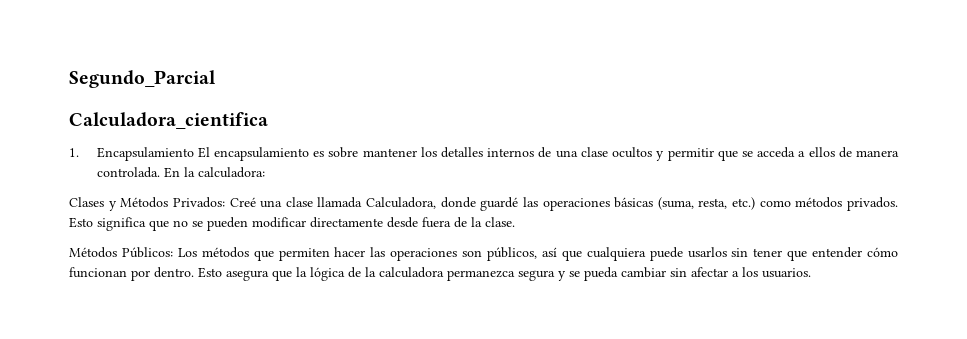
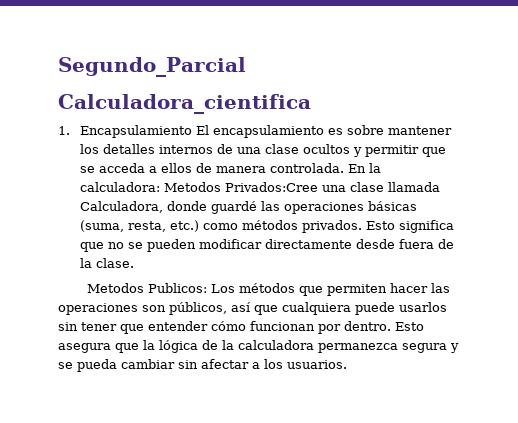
- En la calculadora:
- Clases y Métodos Privados: Creé una clase llamada Calculadora, donde guardé las operaciones básicas (suma, resta, etc.) como métodos privados.
+ En la calculadora: Metodos Privados:Cree una clase llamada Calculadora, donde guardé las operaciones básicas (suma, resta, etc.) como métodos privados.
- Métodos Públicos: Los métodos que permiten hacer las operaciones son públicos, así que cualquiera puede usarlos sin tener que entender cómo funcionan por dentro.
+ Metodos Publicos: Los métodos que permiten hacer las operaciones son públicos, así que cualquiera puede usarlos sin tener que entender cómo funcionan por dentro.

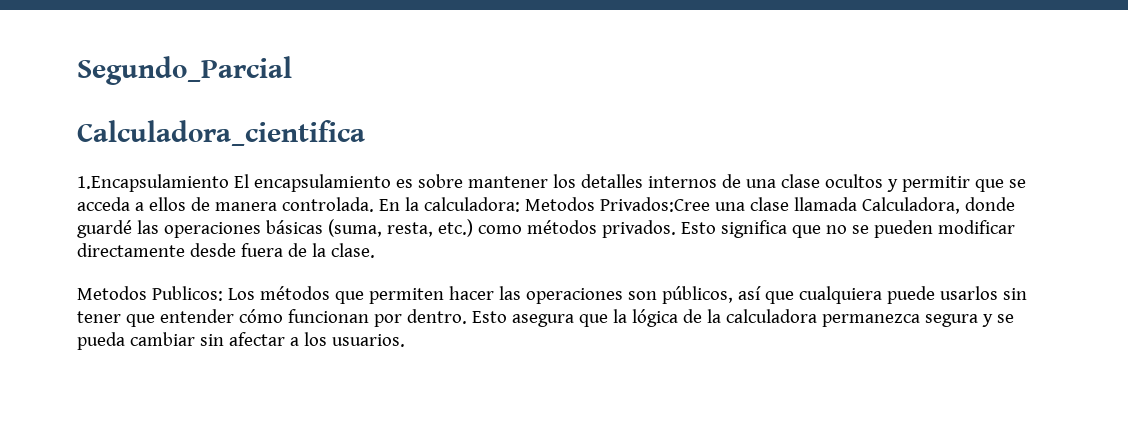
- 1. Encapsulamiento El encapsulamiento es sobre mantener los detalles internos de una clase ocultos y permitir que se acceda a ellos de manera controlada.
+ 1.Encapsulamiento El encapsulamiento es sobre mantener los detalles internos de una clase ocultos y permitir que se acceda a ellos de manera controlada.

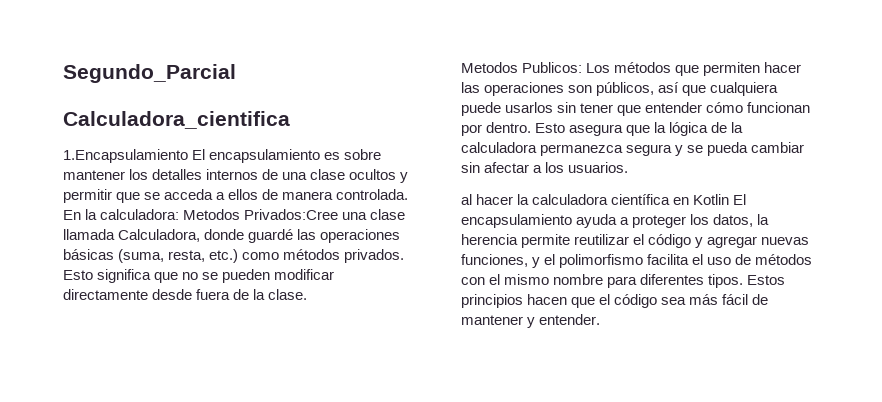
+ al hacer la calculadora científica en Kotlin El encapsulamiento ayuda a proteger los datos, la herencia permite reutilizar el código y agregar nuevas funciones, y el polimorfismo facilita el uso de métodos con el mismo nombre para diferentes tipos. Estos principios hacen que el código sea más fácil de mantener y entender.

